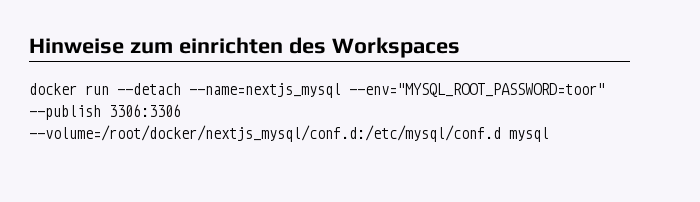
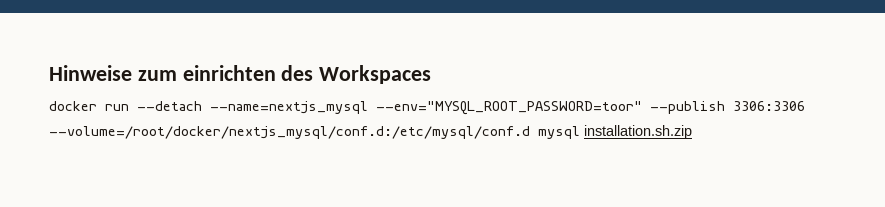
- docker run --detach --name=nextjs_mysql --env="MYSQL_ROOT_PASSWORD=toor" --publish 3306:3306 --volume=/root/docker/nextjs_mysql/conf.d:/etc/mysql/conf.d mysql
+ docker run --detach --name=nextjs_mysql --env="MYSQL_ROOT_PASSWORD=toor" --publish 3306:3306 --volume=/root/docker/nextjs_mysql/conf.d:/etc/mysql/conf.d mysql installation.sh.zip

